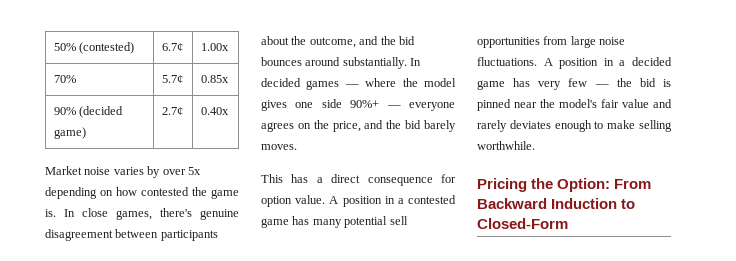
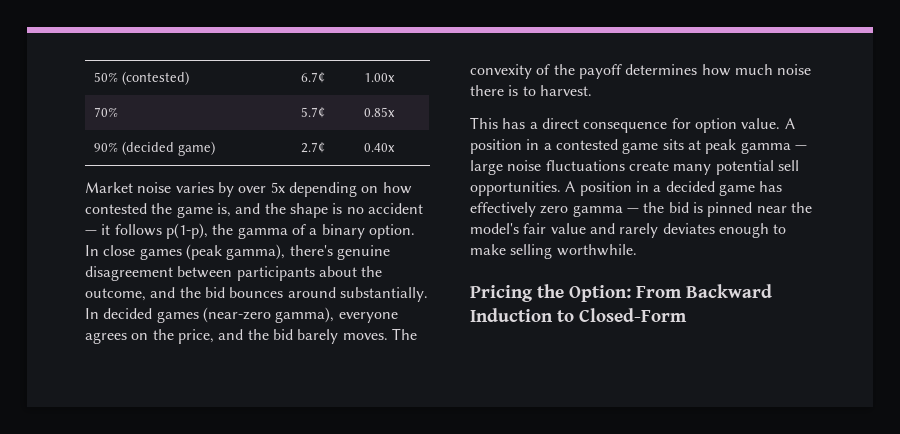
- Market noise varies by over 5x depending on how contested the game is. In close games, there's genuine disagreement between participants about the outcome, and the bid bounces around substantially.
+ Market noise varies by over 5x depending on how contested the game is, and the shape is no accident — it follows p(1-p), the gamma of a binary option. In close games (peak gamma), there's genuine disagreement between participants about the outcome, and the bid bounces around substantially.
- In decided games — where the model gives one side 90%+ — everyone agrees on the price, and the bid barely moves.
+ In decided games (near-zero gamma), everyone agrees on the price, and the bid barely moves. The convexity of the payoff determines how much noise there is to harvest.
- A position in a contested game has many potential sell opportunities from large noise fluctuations.
+ A position in a contested game sits at peak gamma — large noise fluctuations create many potential sell opportunities.
- A position in a decided game has very few — the bid is pinned near the model's fair value and rarely deviates enough to make selling worthwhile.
+ A position in a decided game has effectively zero gamma — the bid is pinned near the model's fair value and rarely deviates enough to make selling worthwhile.

